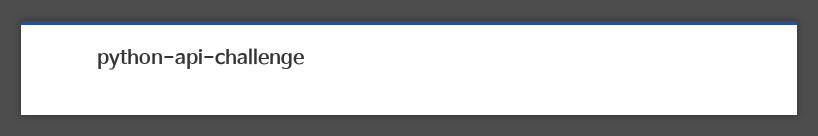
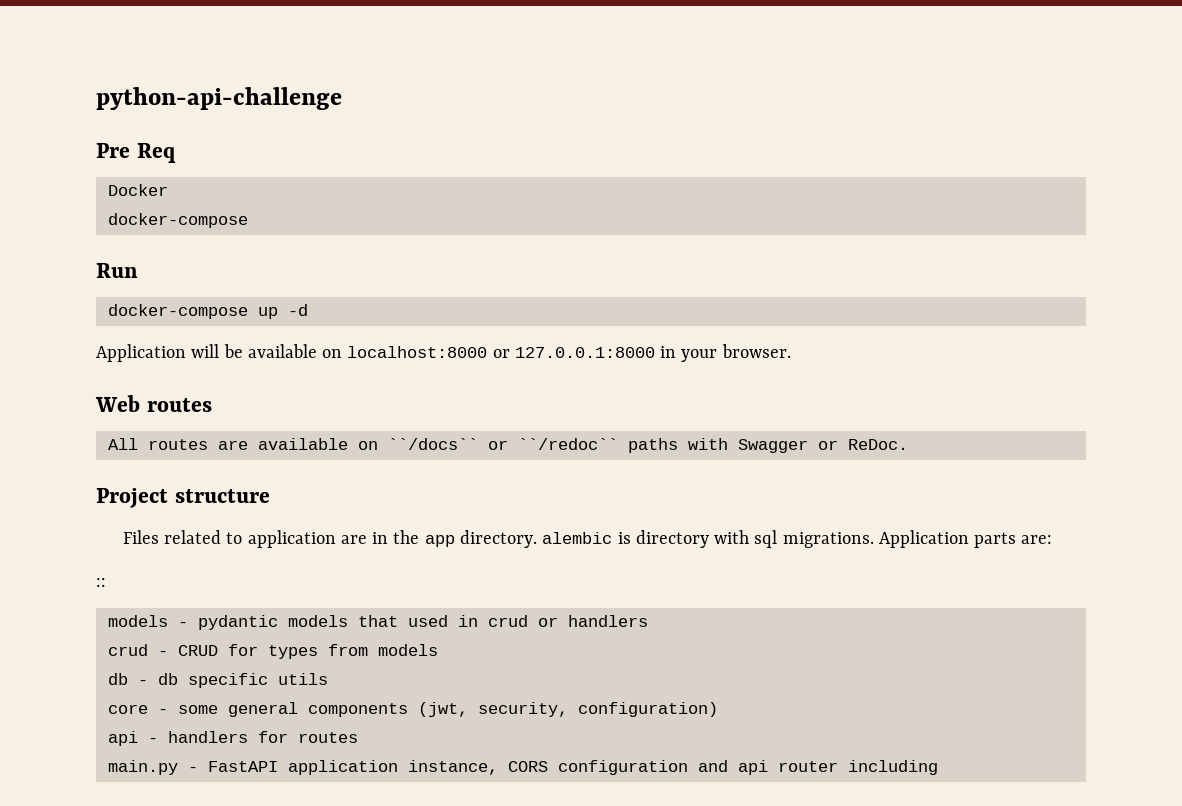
+ Pre Req
+ Docker
+ docker-compose
+ Run
+ docker-compose up -d
+ Application will be available on localhost:8000 or 127.0.0.1:8000 in your browser.
+ Web routes
+ All routes are available on ``/docs`` or ``/redoc`` paths with Swagger or ReDoc.
+ Project structure
+ Files related to application are in the app directory. alembic is directory with sql migrations. Application parts are:
+ ::
+ models - pydantic models that used in crud or handlers
+ crud - CRUD for types from models
+ db - db specific utils
+ core - some general components (jwt, security, configuration)
+ api - handlers for routes
+ main.py - FastAPI application instance, CORS configuration and api router including

